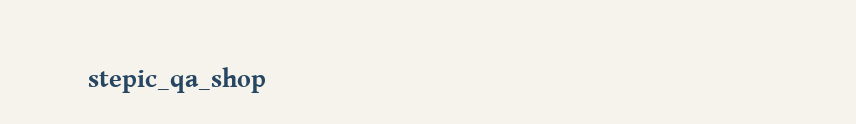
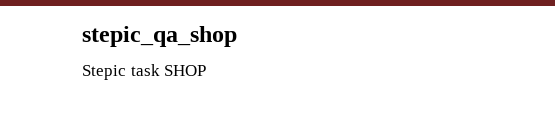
+ Stepic task SHOP

